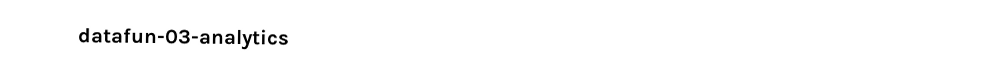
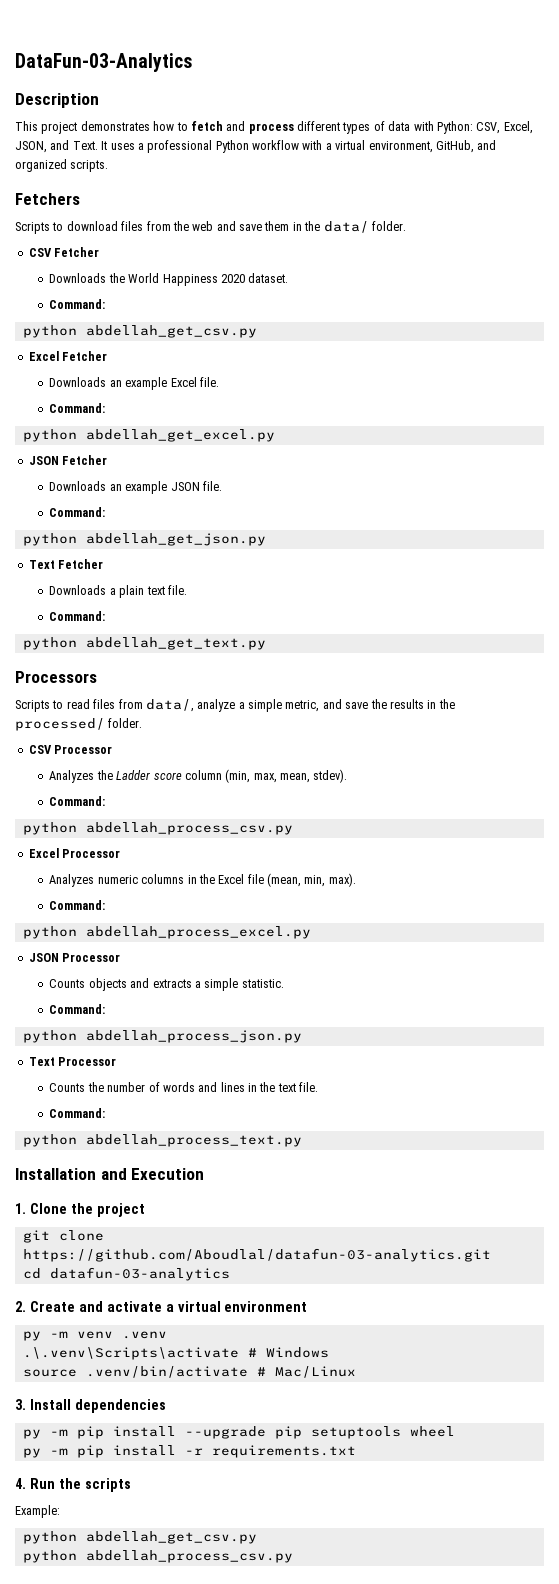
- datafun-03-analytics
+ DataFun-03-Analytics
+ Description
+ This project demonstrates how to fetch and process different types of data with Python: CSV, Excel, JSON, and Text. It uses a professional Python workflow with a virtual environment, GitHub, and organized scripts.
+ Fetchers
+ Scripts to download files from the web and save them in the data/ folder.
+ CSV Fetcher
+ Downloads the World Happiness 2020 dataset.
+ Command:
+ python abdellah_get_csv.py
+ Excel Fetcher
+ Downloads an example Excel file.
+ Command:
+ python abdellah_get_excel.py
+ JSON Fetcher
+ Downloads an example JSON file.
+ Command:
+ python abdellah_get_json.py
+ Text Fetcher
+ Downloads a plain text file.
+ Command:
+ python abdellah_get_text.py
+ Processors
+ Scripts to read files from data/, analyze a simple metric, and save the results in the processed/ folder.
+ CSV Processor
+ Analyzes the Ladder score column (min, max, mean, stdev).
+ Command:
+ python abdellah_process_csv.py
+ Excel Processor
+ Analyzes numeric columns in the Excel file (mean, min, max).
+ Command:
+ python abdellah_process_excel.py
+ JSON Processor
+ Counts objects and extracts a simple statistic.
+ Command:
+ python abdellah_process_json.py
+ Text Processor
+ Counts the number of words and lines in the text file.
+ Command:
+ python abdellah_process_text.py
+ Installation and Execution
+ 1. Clone the project
+ git clone https://github.com/Aboudlal/datafun-03-analytics.git
+ cd datafun-03-analytics
+ 2. Create and activate a virtual environment
+ py -m venv .venv
+ .\.venv\Scripts\activate # Windows
+ source .venv/bin/activate # Mac/Linux
+ 3. Install dependencies
+ py -m pip install --upgrade pip setuptools wheel
+ py -m pip install -r requirements.txt
+ 4. Run the scripts
+ Example:
+ python abdellah_get_csv.py
+ python abdellah_process_csv.py

